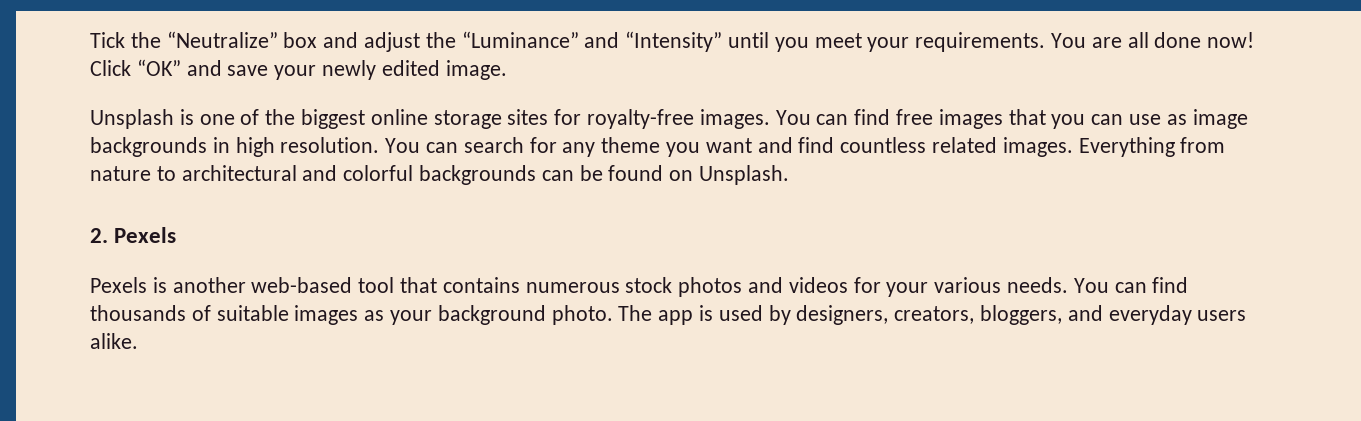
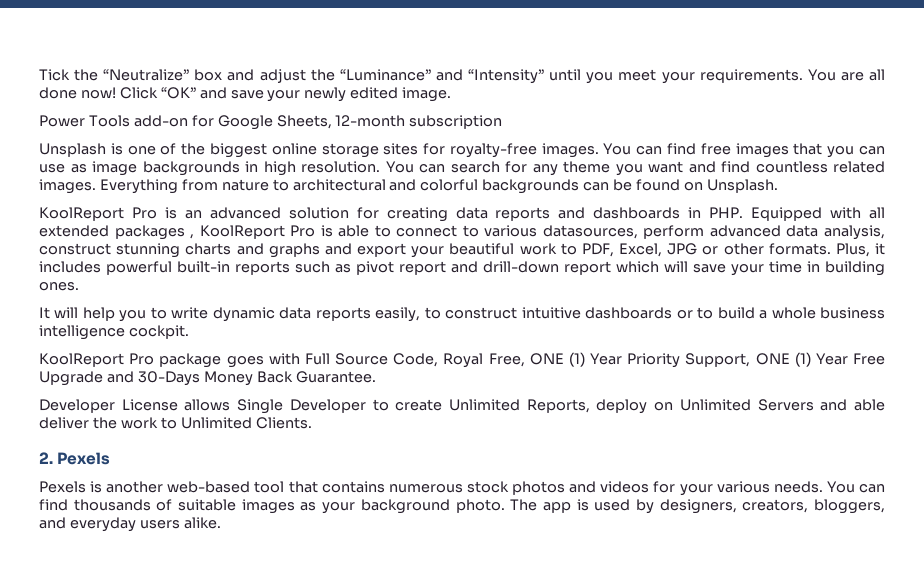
+ Power Tools add-on for Google Sheets, 12-month subscription
+ KoolReport Pro is an advanced solution for creating data reports and dashboards in PHP. Equipped with all extended packages , KoolReport Pro is able to connect to various datasources, perform advanced data analysis, construct stunning charts and graphs and export your beautiful work to PDF, Excel, JPG or other formats. Plus, it includes powerful built-in reports such as pivot report and drill-down report which will save your time in building ones.
+ It will help you to write dynamic data reports easily, to construct intuitive dashboards or to build a whole business intelligence cockpit.
+ KoolReport Pro package goes with Full Source Code, Royal Free, ONE (1) Year Priority Support, ONE (1) Year Free Upgrade and 30-Days Money Back Guarantee.
+ Developer License allows Single Developer to create Unlimited Reports, deploy on Unlimited Servers and able deliver the work to Unlimited Clients.

